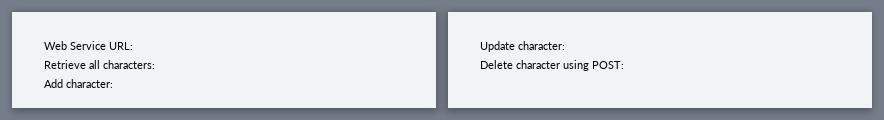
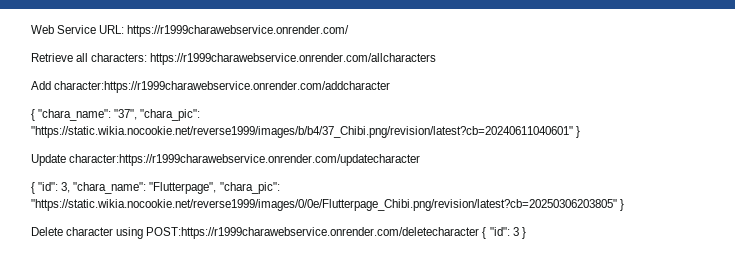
- Web Service URL:
+ Web Service URL: https://r1999charawebservice.onrender.com/
- Retrieve all characters:
+ Retrieve all characters: https://r1999charawebservice.onrender.com/allcharacters
- Add character:
- Update character:
- Delete character using POST:
+ Add character:https://r1999charawebservice.onrender.com/addcharacter
+ { "chara_name": "37", "chara_pic": "https://static.wikia.nocookie.net/reverse1999/images/b/b4/37_Chibi.png/revision/latest?cb=20240611040601" }
+ Update character:https://r1999charawebservice.onrender.com/updatecharacter
+ { "id": 3, "chara_name": "Flutterpage", "chara_pic": "https://static.wikia.nocookie.net/reverse1999/images/0/0e/Flutterpage_Chibi.png/revision/latest?cb=20250306203805" }
+ Delete character using POST:https://r1999charawebservice.onrender.com/deletecharacter { "id": 3 }

